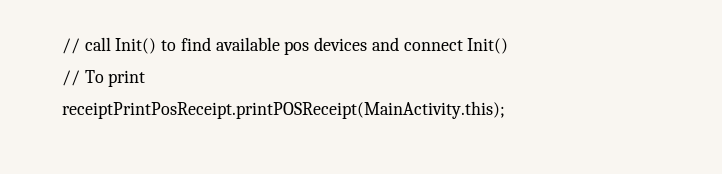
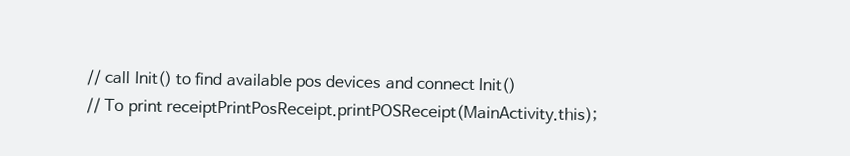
- // To print
- receiptPrintPosReceipt.printPOSReceipt(MainActivity.this);
+ // To print receiptPrintPosReceipt.printPOSReceipt(MainActivity.this);

